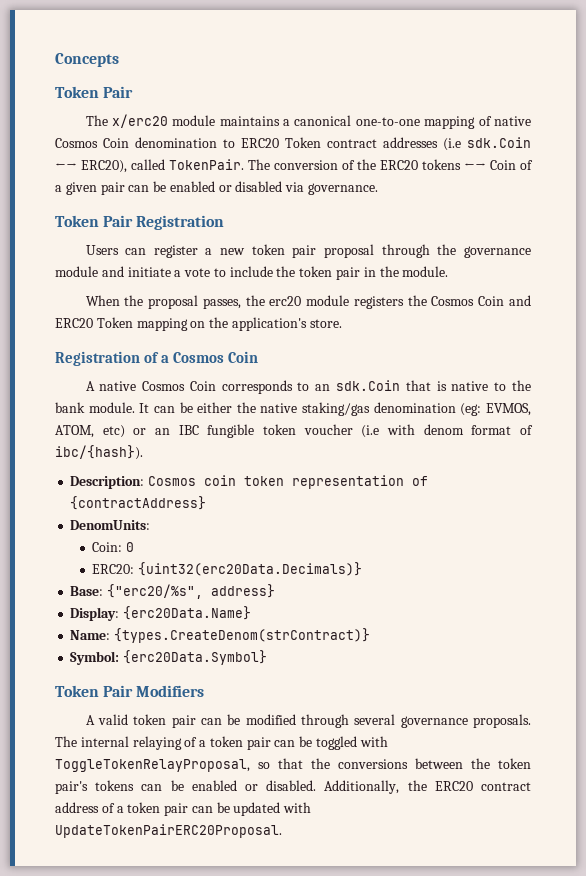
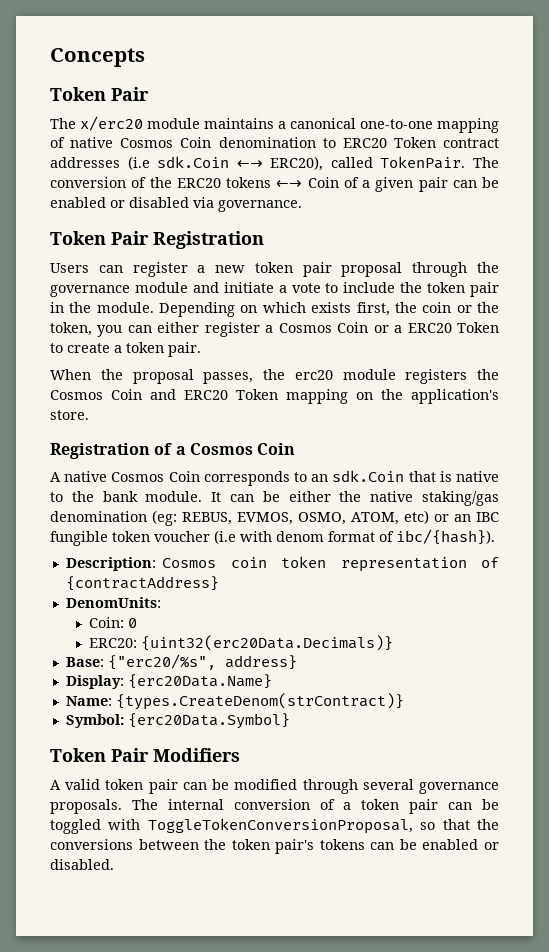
+ Depending on which exists first, the coin or the token, you can either register a Cosmos Coin or a ERC20 Token to create a token pair.
- It can be either the native staking/gas denomination (eg: EVMOS, ATOM, etc) or an IBC fungible token voucher (i.e with denom format of ibc/{hash}).
+ It can be either the native staking/gas denomination (eg: REBUS, EVMOS, OSMO, ATOM, etc) or an IBC fungible token voucher (i.e with denom format of ibc/{hash}).
- The internal relaying of a token pair can be toggled with ToggleTokenRelayProposal, so that the conversions between the token pair's tokens can be enabled or disabled. Additionally, the ERC20 contract address of a token pair can be updated with UpdateTokenPairERC20Proposal.
+ The internal conversion of a token pair can be toggled with ToggleTokenConversionProposal, so that the conversions between the token pair's tokens can be enabled or disabled.

